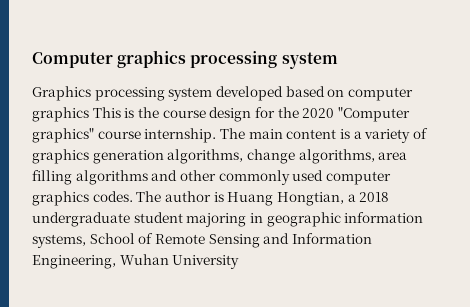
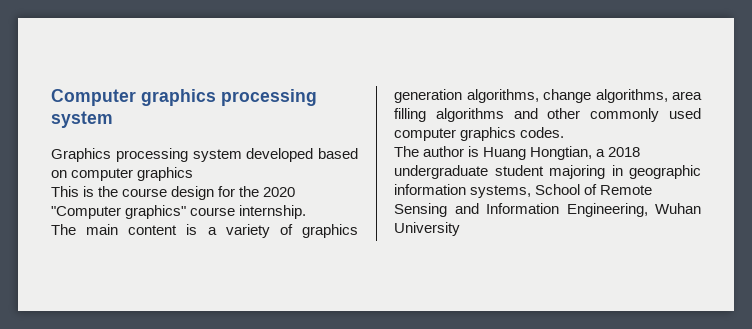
- Graphics processing system developed based on computer graphics This is the course design for the 2020 "Computer graphics" course internship. The main content is a variety of graphics generation algorithms, change algorithms, area filling algorithms and other commonly used computer graphics codes. The author is Huang Hongtian, a 2018 undergraduate student majoring in geographic information systems, School of Remote Sensing and Information Engineering, Wuhan University
+ Graphics processing system developed based on computer graphics
+ This is the course design for the 2020 "Computer graphics" course internship.
+ The main content is a variety of graphics generation algorithms, change algorithms, area filling algorithms and other commonly used computer graphics codes.
+ The author is Huang Hongtian, a 2018 undergraduate student majoring in geographic information systems, School of Remote Sensing and Information Engineering, Wuhan University

